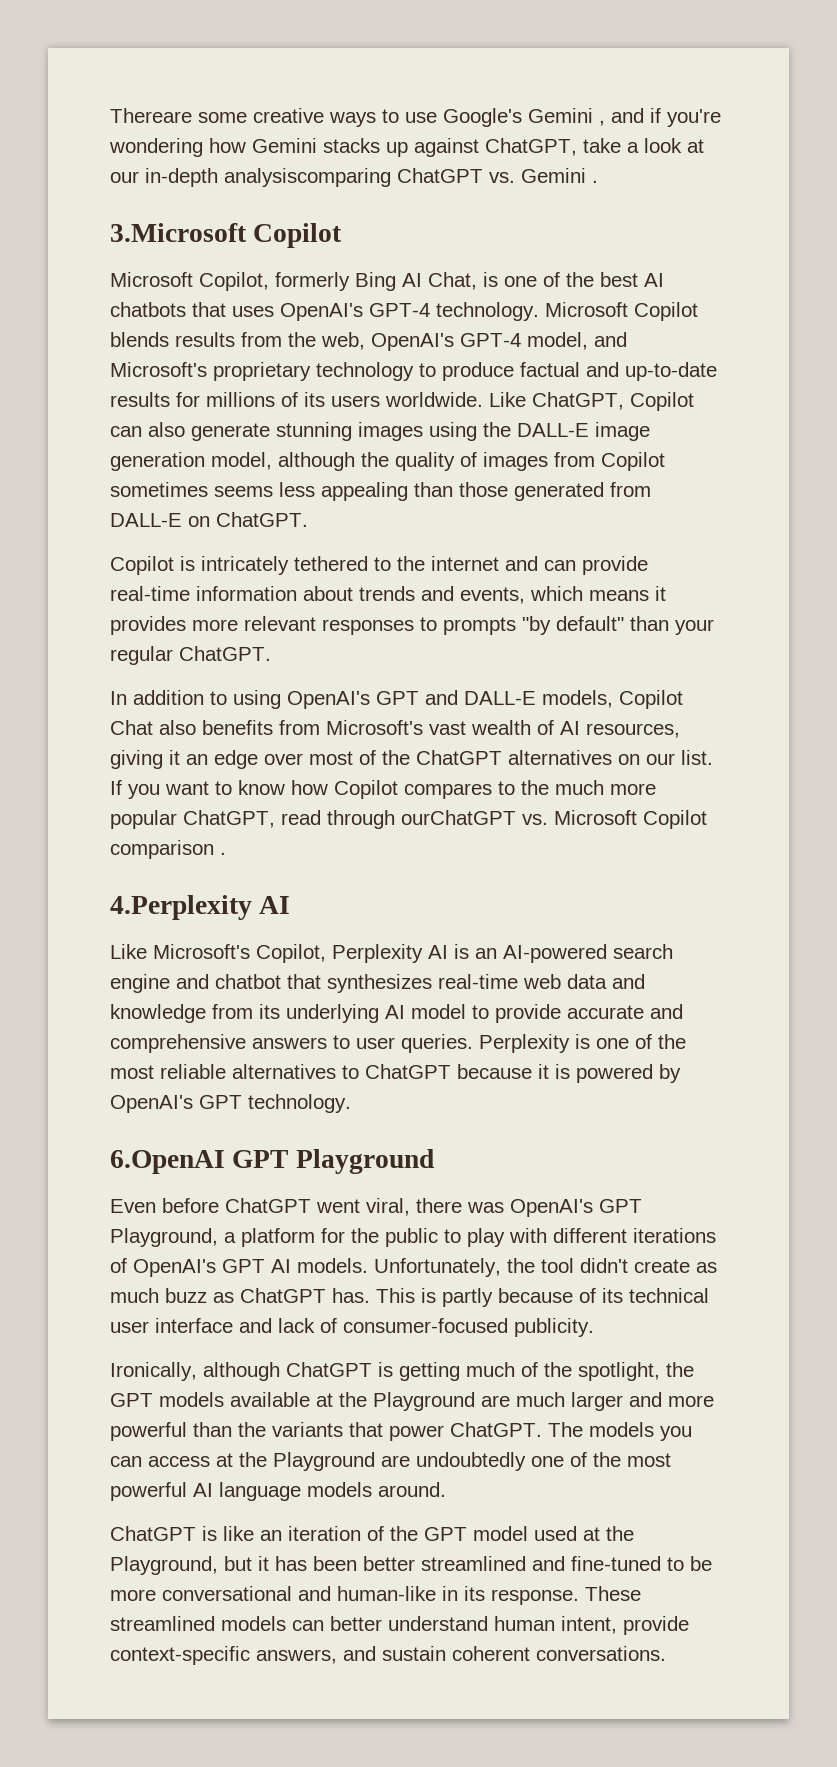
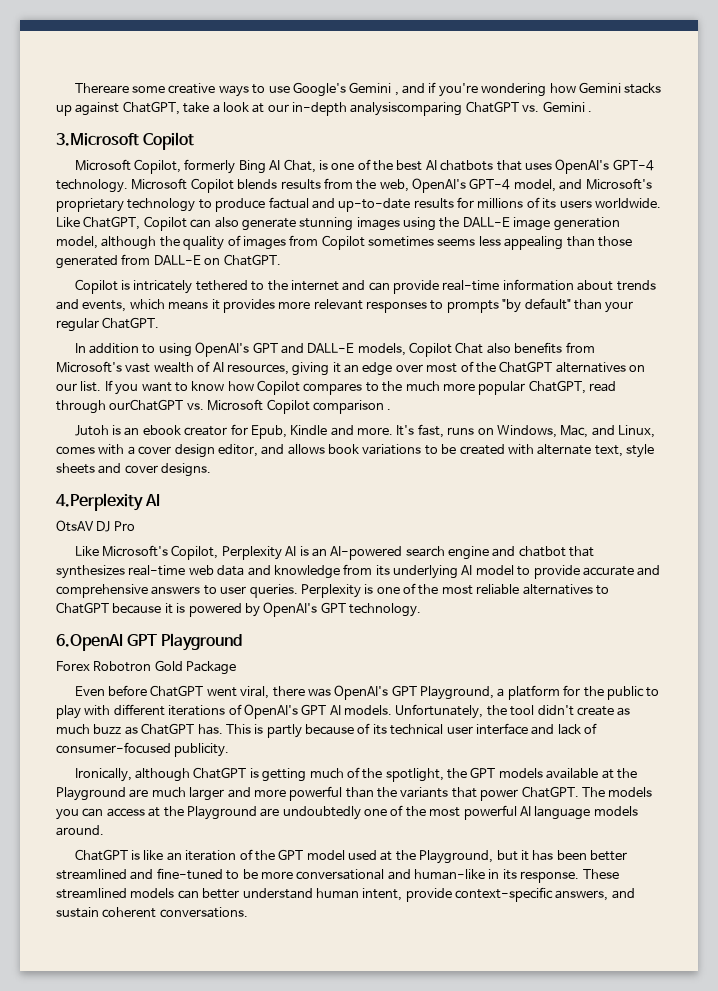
+ Jutoh is an ebook creator for Epub, Kindle and more. It's fast, runs on Windows, Mac, and Linux, comes with a cover design editor, and allows book variations to be created with alternate text, style sheets and cover designs.
+ OtsAV DJ Pro
+ Forex Robotron Gold Package

